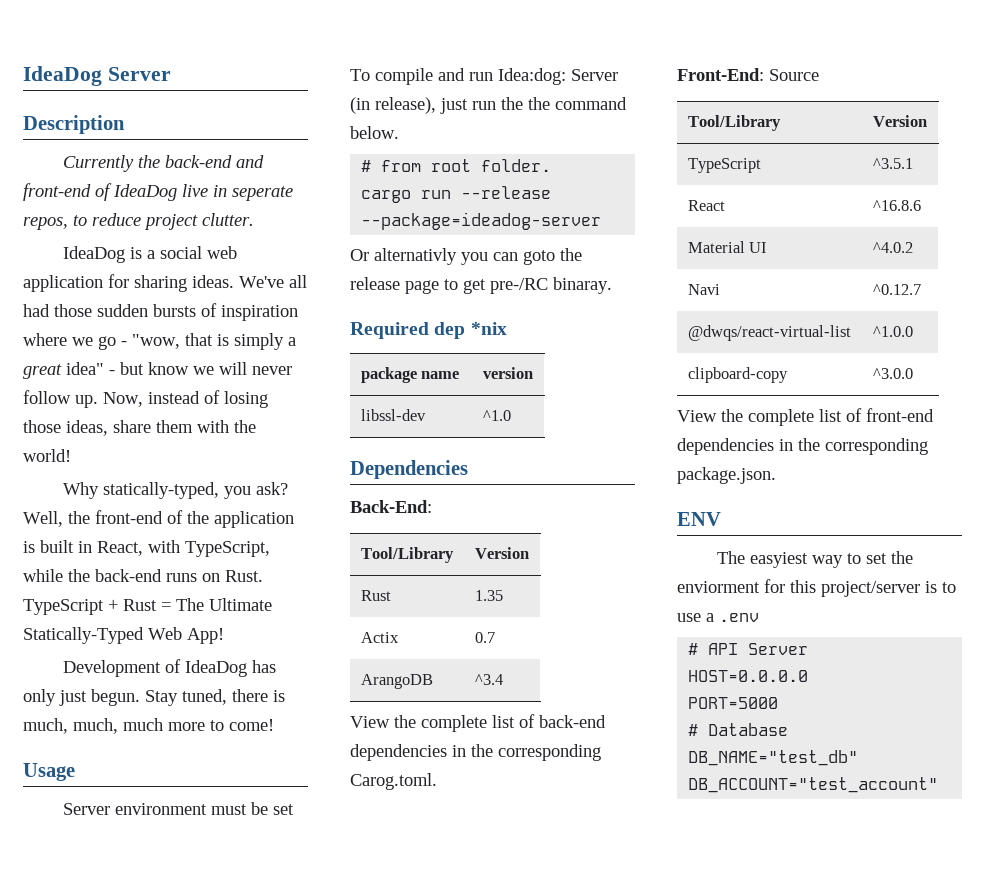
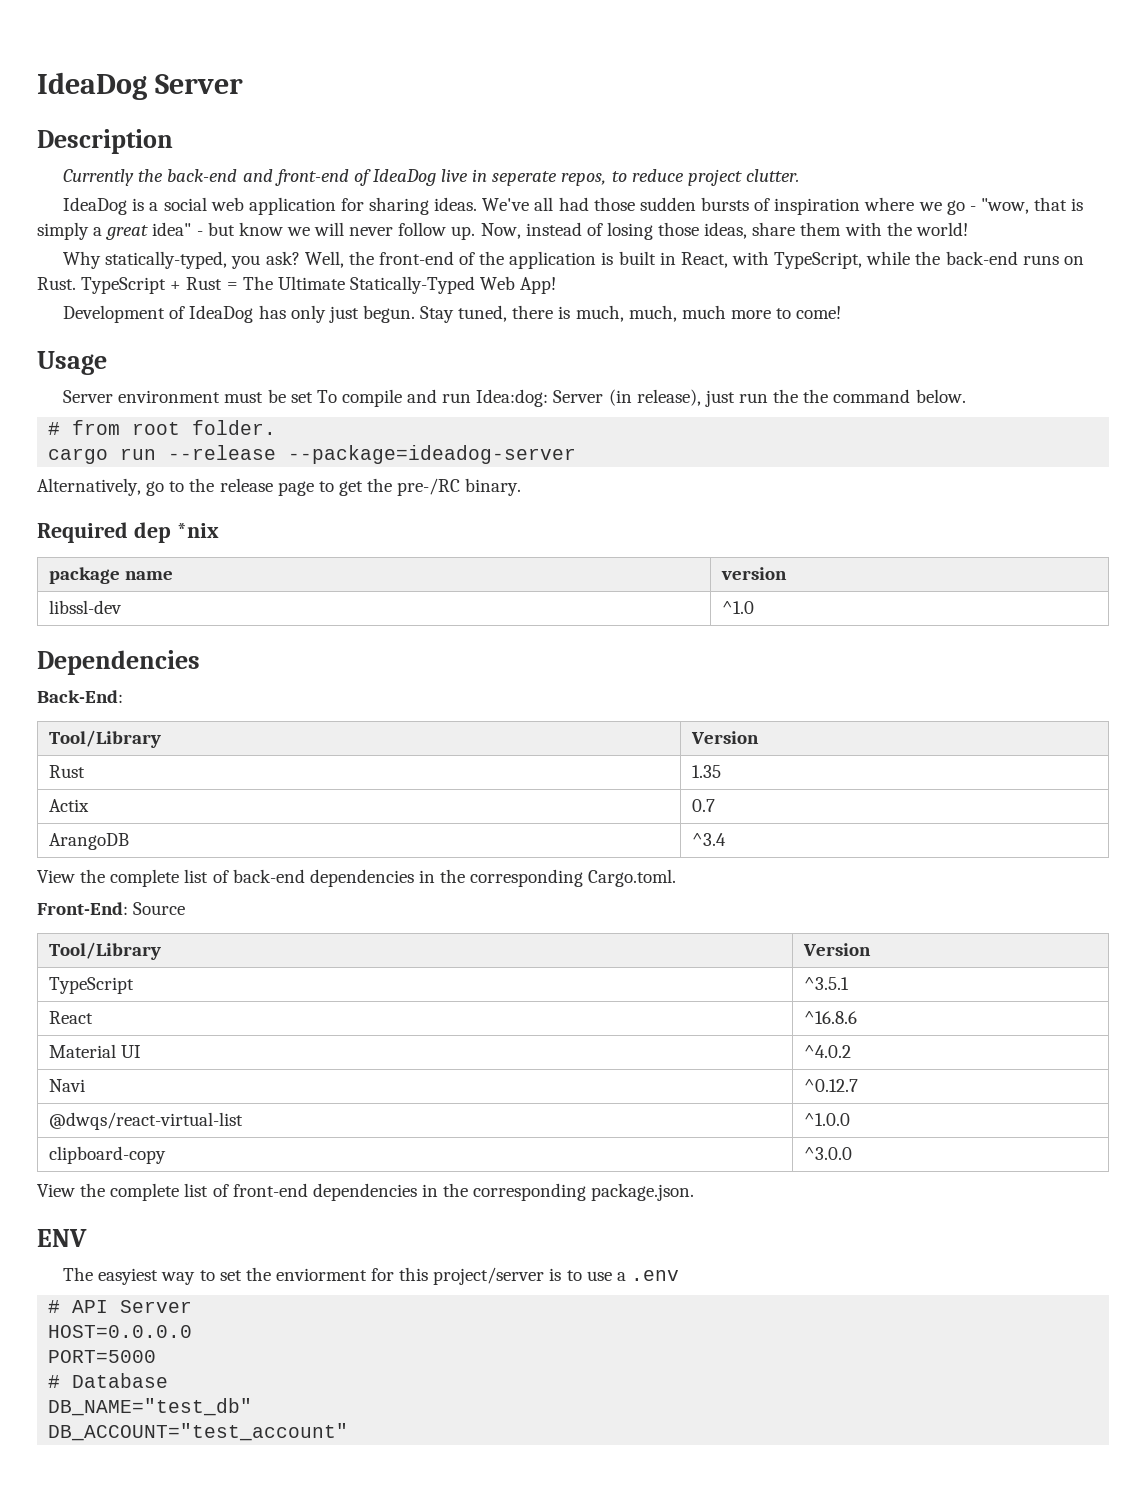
- Or alternativly you can goto the release page to get pre-/RC binaray.
+ Alternatively, go to the release page to get the pre-/RC binary.
- View the complete list of back-end dependencies in the corresponding Carog.toml.
+ View the complete list of back-end dependencies in the corresponding Cargo.toml.

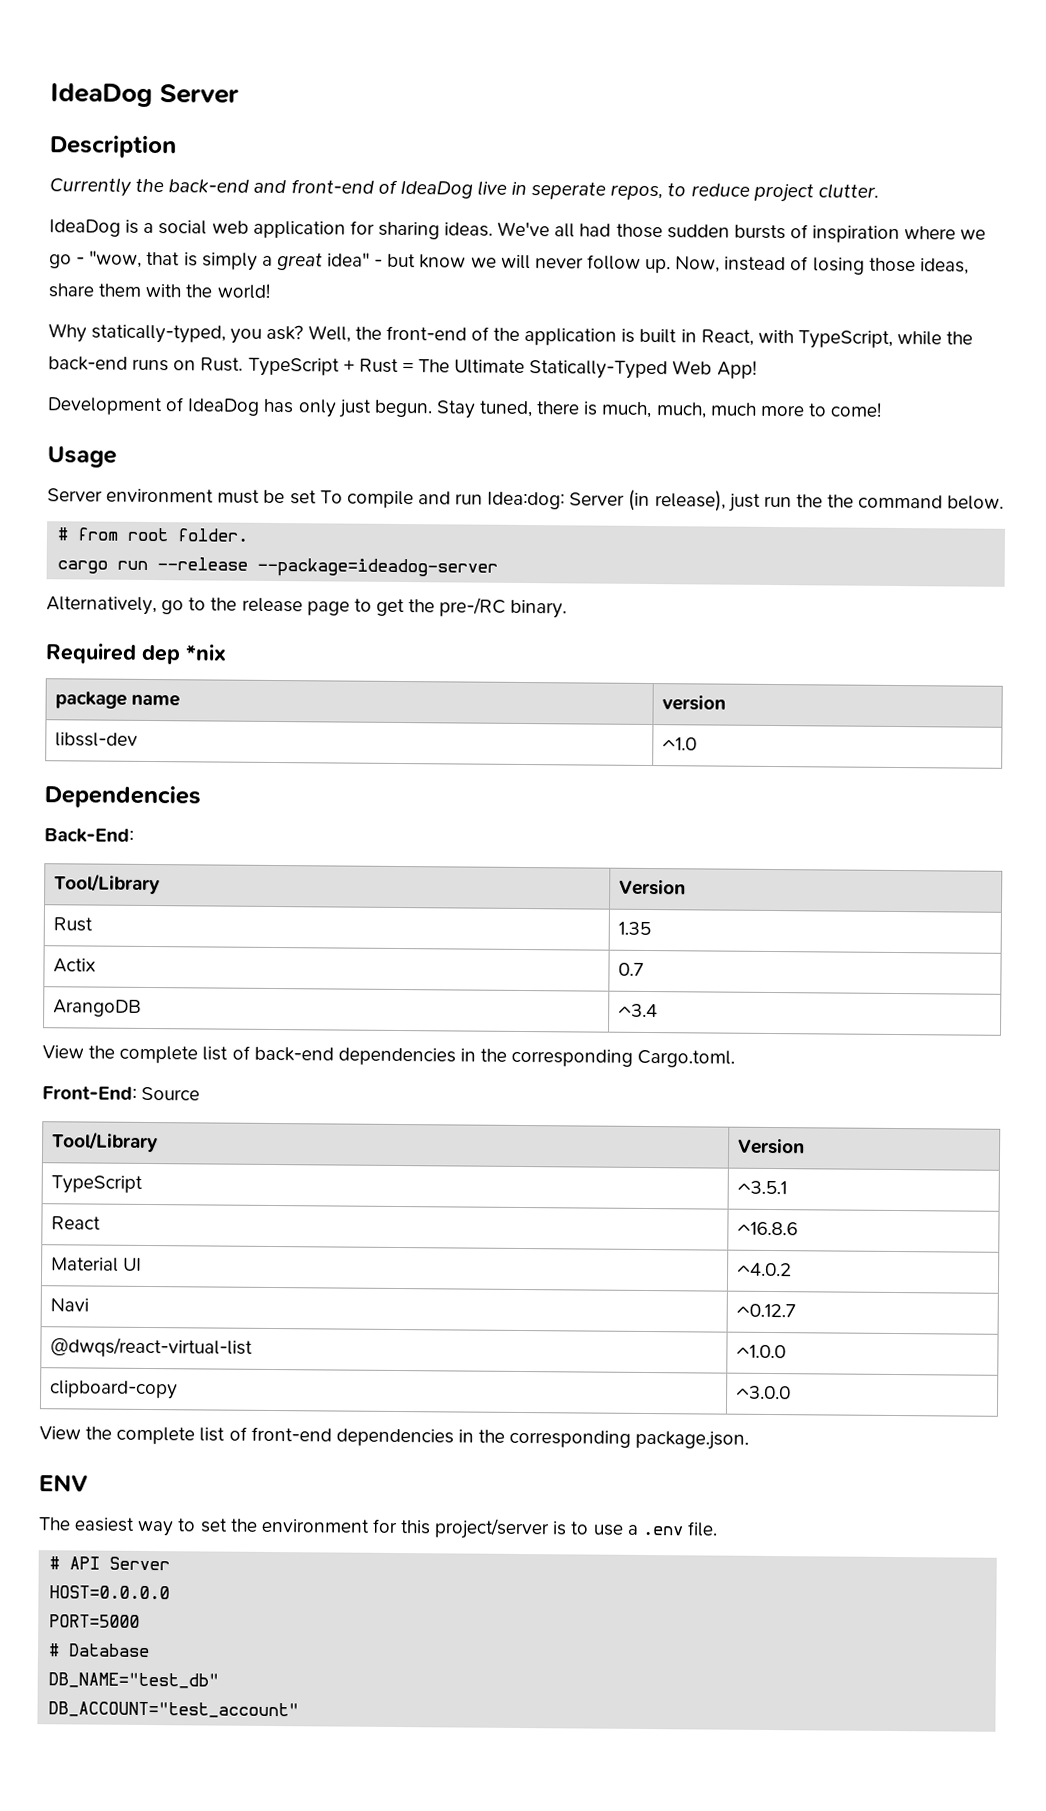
- The easyiest way to set the enviorment for this project/server is to use a .env
+ The easiest way to set the environment for this project/server is to use a .env file.

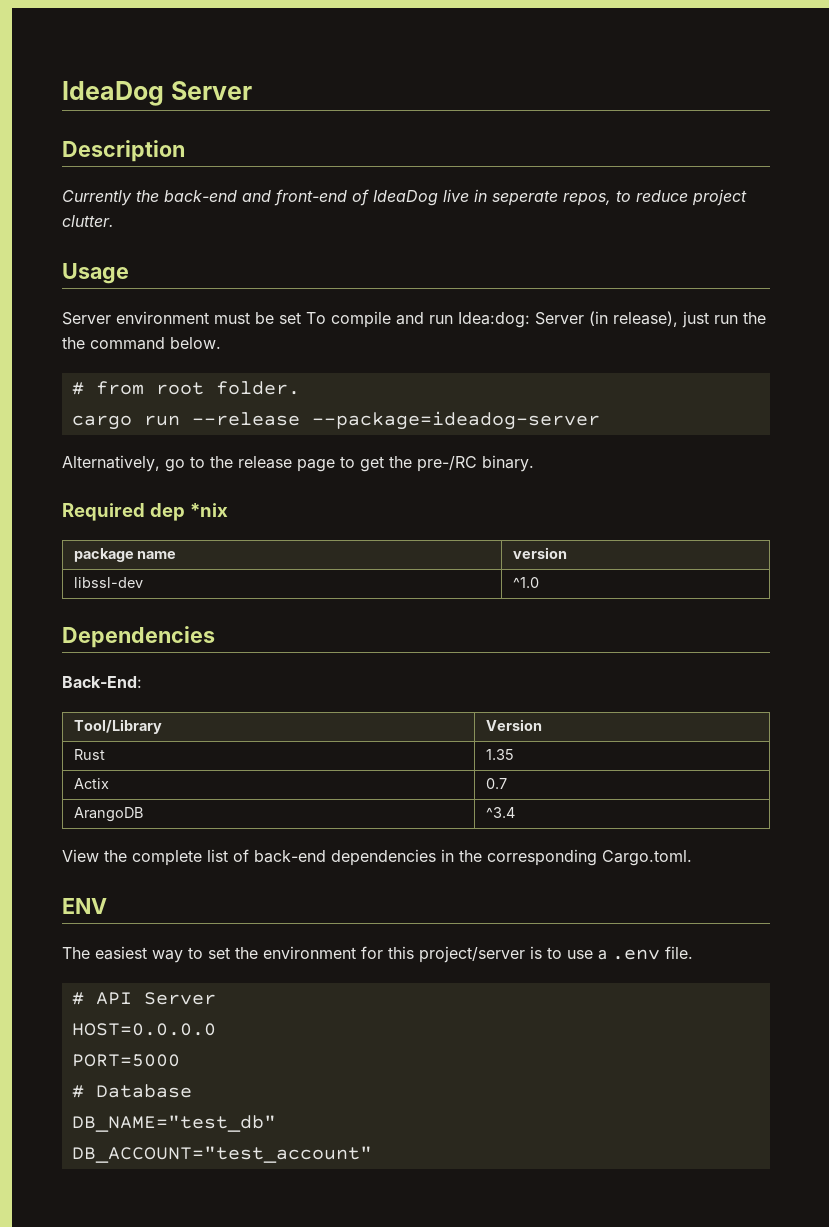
- IdeaDog is a social web application for sharing ideas. We've all had those sudden bursts of inspiration where we go - "wow, that is simply a great idea" - but know we will never follow up. Now, instead of losing those ideas, share them with the world!
- Why statically-typed, you ask? Well, the front-end of the application is built in React, with TypeScript, while the back-end runs on Rust. TypeScript + Rust = The Ultimate Statically-Typed Web App!
- Development of IdeaDog has only just begun. Stay tuned, there is much, much, much more to come!
- Front-End: Source
- Tool/Library | Version
- TypeScript | ^3.5.1
- React | ^16.8.6
- Material UI | ^4.0.2
- Navi | ^0.12.7
- @dwqs/react-virtual-list | ^1.0.0
- clipboard-copy | ^3.0.0
- View the complete list of front-end dependencies in the corresponding package.json.

